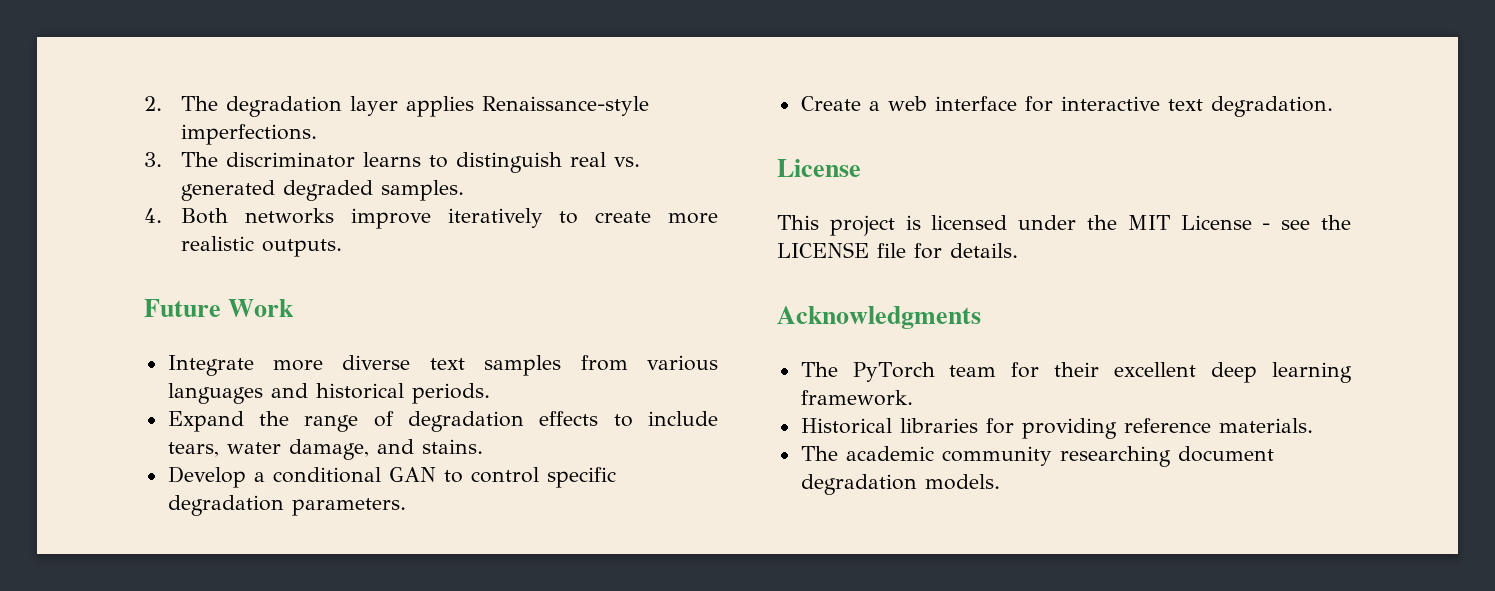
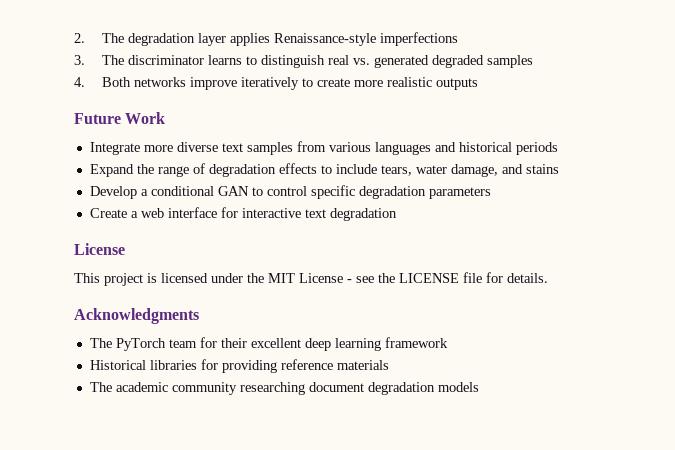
- 2. The degradation layer applies Renaissance-style imperfections.
+ 2. The degradation layer applies Renaissance-style imperfections
- 3. The discriminator learns to distinguish real vs. generated degraded samples.
+ 3. The discriminator learns to distinguish real vs. generated degraded samples
- 4. Both networks improve iteratively to create more realistic outputs.
+ 4. Both networks improve iteratively to create more realistic outputs
- Integrate more diverse text samples from various languages and historical periods.
+ Integrate more diverse text samples from various languages and historical periods
- Expand the range of degradation effects to include tears, water damage, and stains.
+ Expand the range of degradation effects to include tears, water damage, and stains
- Develop a conditional GAN to control specific degradation parameters.
+ Develop a conditional GAN to control specific degradation parameters
- Create a web interface for interactive text degradation.
+ Create a web interface for interactive text degradation
- The PyTorch team for their excellent deep learning framework.
+ The PyTorch team for their excellent deep learning framework
- Historical libraries for providing reference materials.
+ Historical libraries for providing reference materials
- The academic community researching document degradation models.
+ The academic community researching document degradation models

